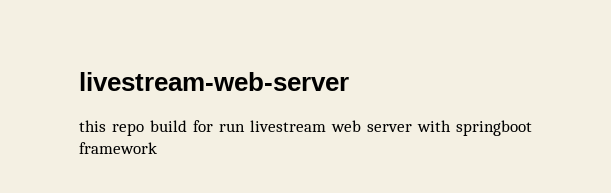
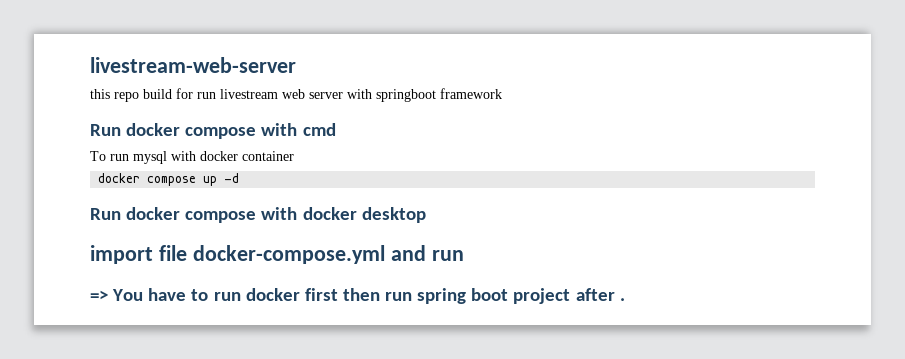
+ Run docker compose with cmd
+ To run mysql with docker container
+ docker compose up -d
+ Run docker compose with docker desktop
+ import file docker-compose.yml and run
+ => You have to run docker first then run spring boot project after .

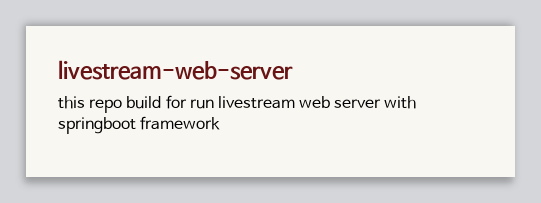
- Run docker compose with cmd
- To run mysql with docker container
- docker compose up -d
- Run docker compose with docker desktop
- import file docker-compose.yml and run
- => You have to run docker first then run spring boot project after .

